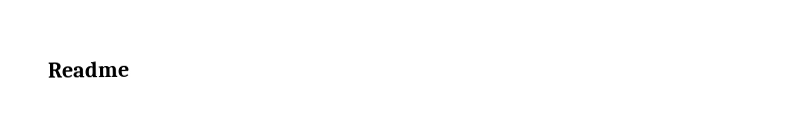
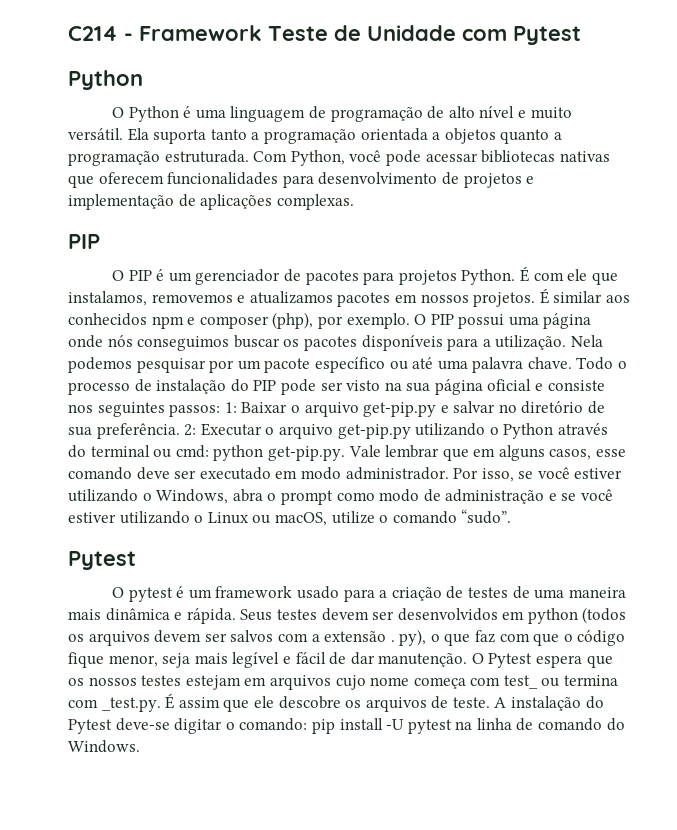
- Readme
+ C214 - Framework Teste de Unidade com Pytest
+ Python
+ O Python é uma linguagem de programação de alto nível e muito versátil. Ela suporta tanto a programação orientada a objetos quanto a programação estruturada. Com Python, você pode acessar bibliotecas nativas que oferecem funcionalidades para desenvolvimento de projetos e implementação de aplicações complexas.
+ PIP
+ O PIP é um gerenciador de pacotes para projetos Python. É com ele que instalamos, removemos e atualizamos pacotes em nossos projetos. É similar aos conhecidos npm e composer (php), por exemplo. O PIP possui uma página onde nós conseguimos buscar os pacotes disponíveis para a utilização. Nela podemos pesquisar por um pacote específico ou até uma palavra chave. Todo o processo de instalação do PIP pode ser visto na sua página oficial e consiste nos seguintes passos: 1: Baixar o arquivo get-pip.py e salvar no diretório de sua preferência. 2: Executar o arquivo get-pip.py utilizando o Python através do terminal ou cmd: python get-pip.py. Vale lembrar que em alguns casos, esse comando deve ser executado em modo administrador. Por isso, se você estiver utilizando o Windows, abra o prompt como modo de administração e se você estiver utilizando o Linux ou macOS, utilize o comando “sudo”.
+ Pytest
+ O pytest é um framework usado para a criação de testes de uma maneira mais dinâmica e rápida. Seus testes devem ser desenvolvidos em python (todos os arquivos devem ser salvos com a extensão . py), o que faz com que o código fique menor, seja mais legível e fácil de dar manutenção. O Pytest espera que os nossos testes estejam em arquivos cujo nome começa com test_ ou termina com _test.py. É assim que ele descobre os arquivos de teste. A instalação do Pytest deve-se digitar o comando: pip install -U pytest na linha de comando do Windows.

